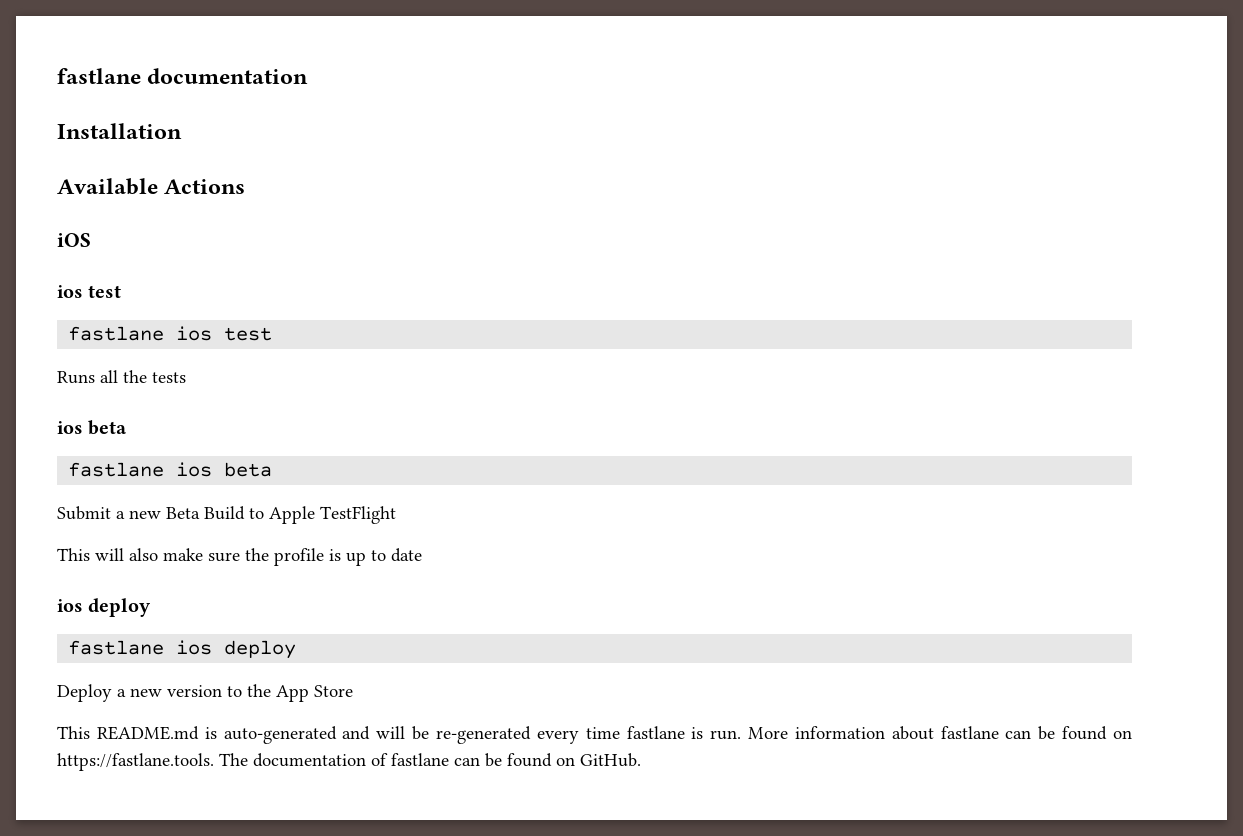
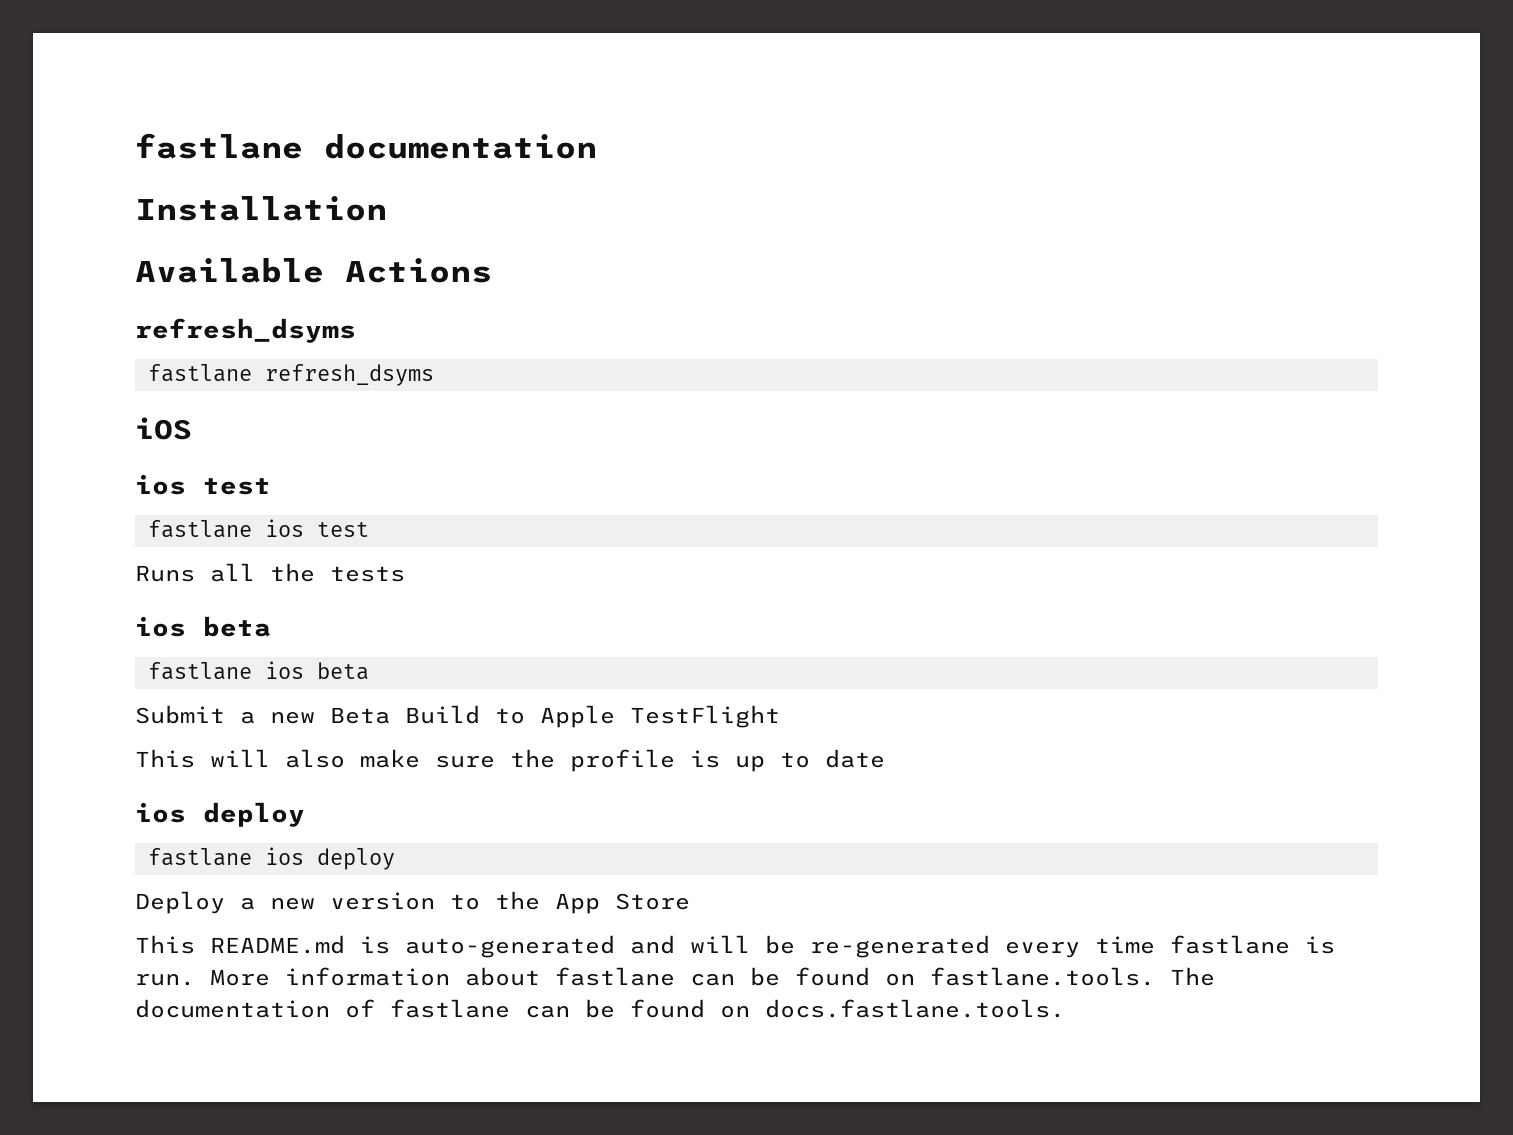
  Available Actions
+ refresh_dsyms
+ fastlane refresh_dsyms
- More information about fastlane can be found on https://fastlane.tools. The documentation of fastlane can be found on GitHub.
+ More information about fastlane can be found on fastlane.tools. The documentation of fastlane can be found on docs.fastlane.tools.

